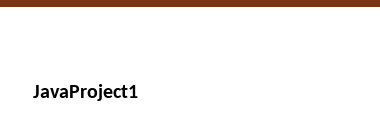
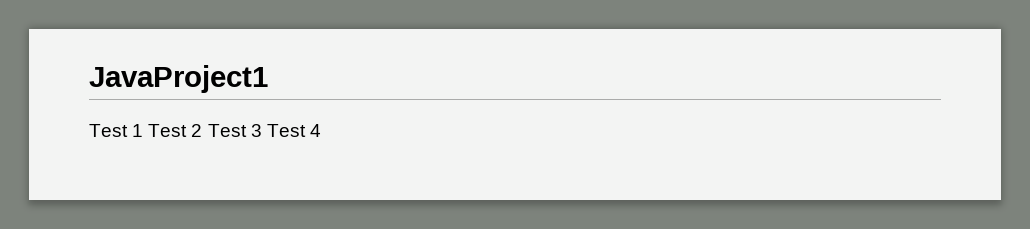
+ Test 1 Test 2 Test 3 Test 4

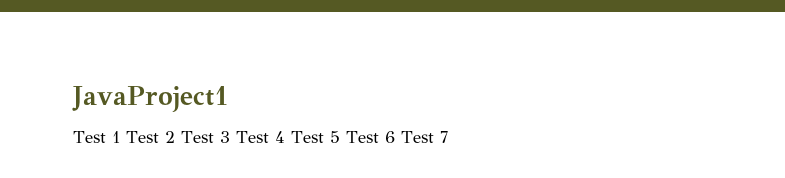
- Test 1 Test 2 Test 3 Test 4
+ Test 1 Test 2 Test 3 Test 4 Test 5 Test 6 Test 7

